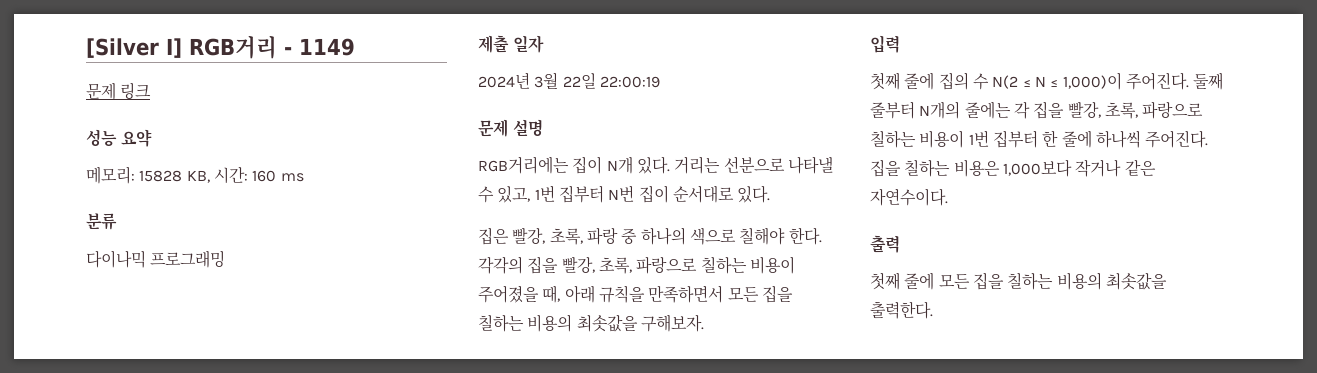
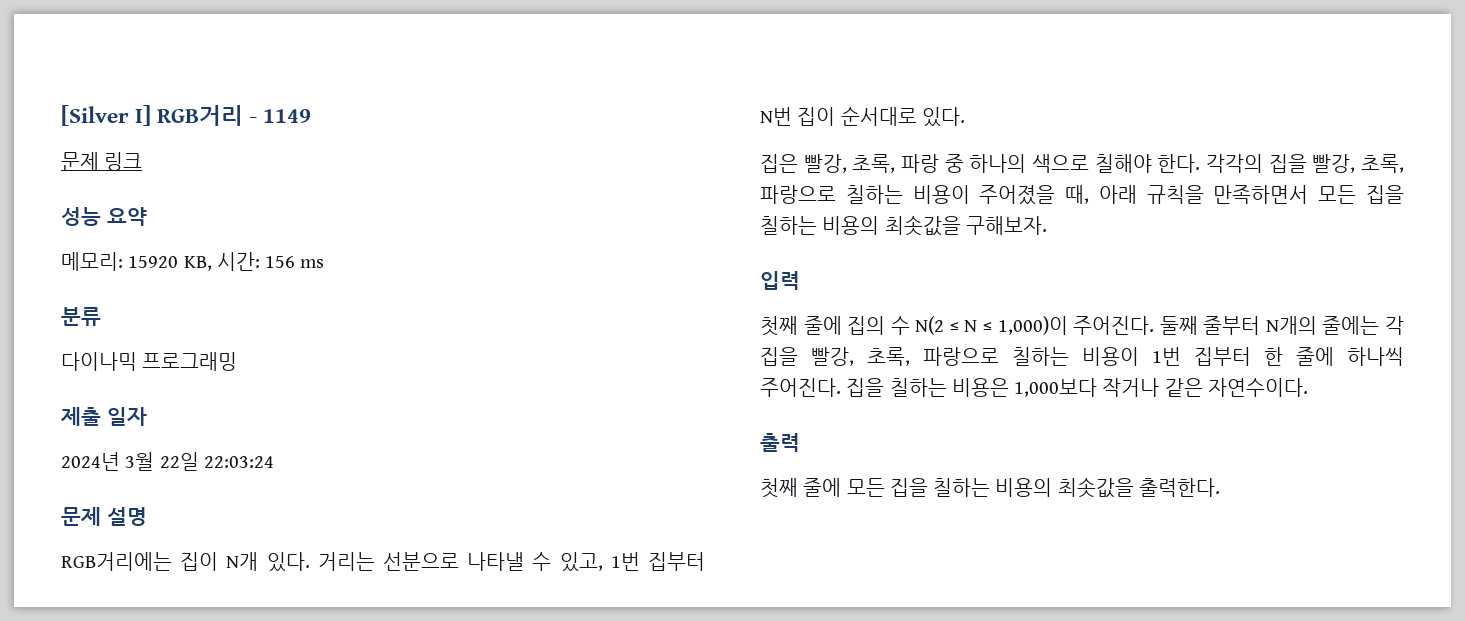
- 메모리: 15828 KB, 시간: 160 ms
+ 메모리: 15920 KB, 시간: 156 ms
- 2024년 3월 22일 22:00:19
+ 2024년 3월 22일 22:03:24

